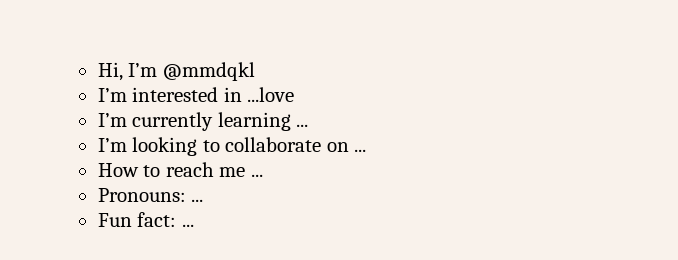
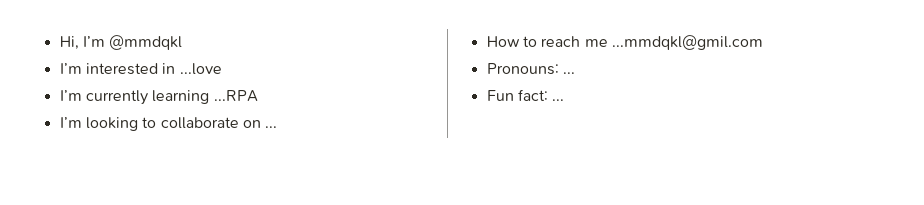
- I’m currently learning ...
+ I’m currently learning ...RPA
- How to reach me ...
+ How to reach me ...mmdqkl@gmil.com

